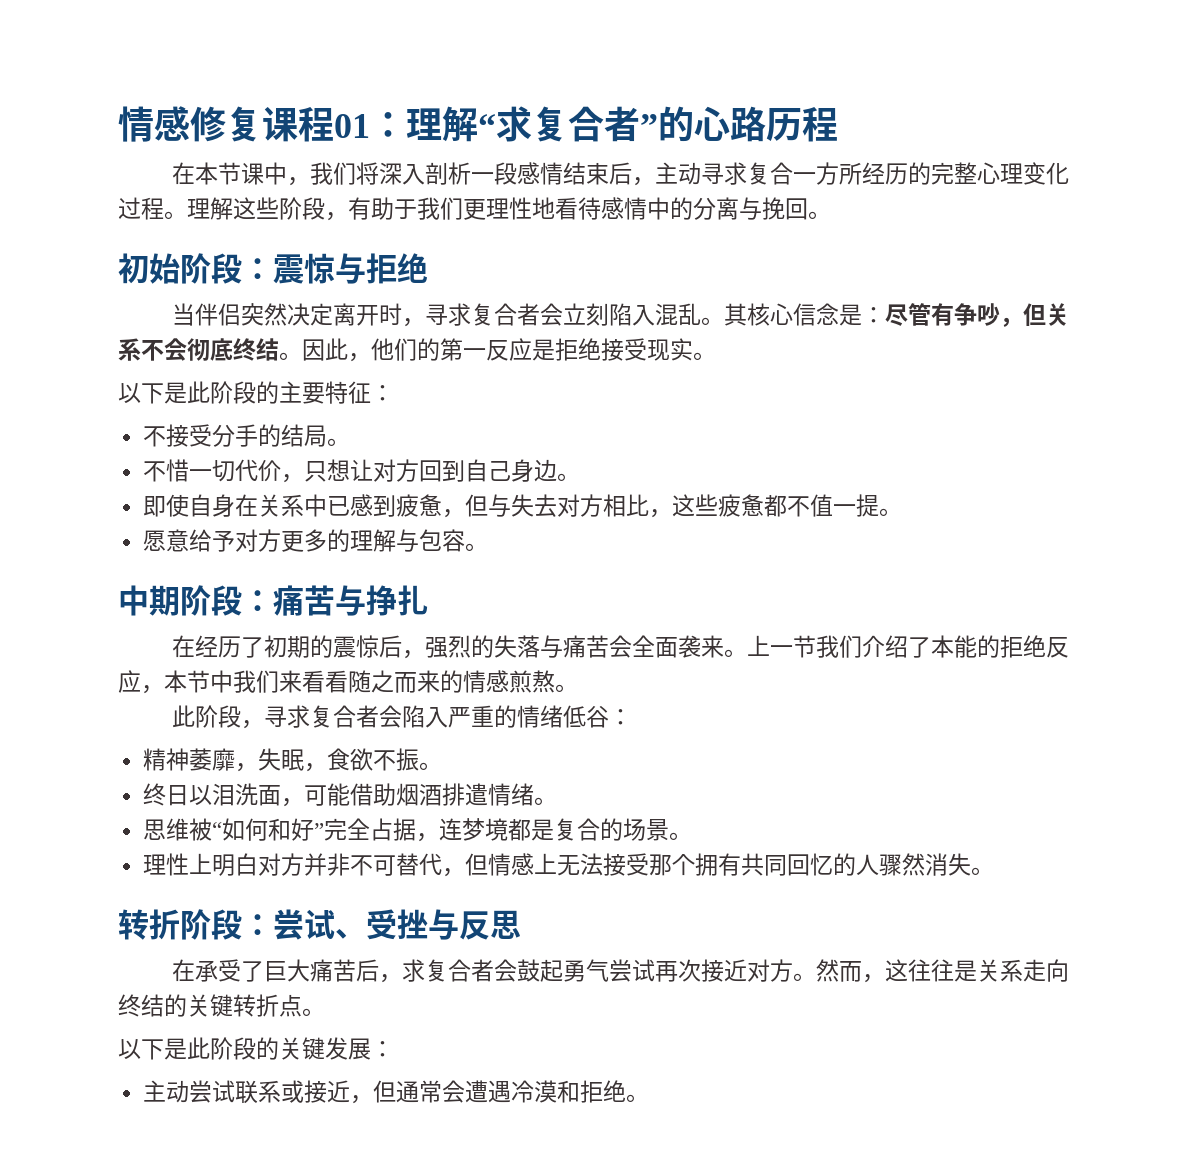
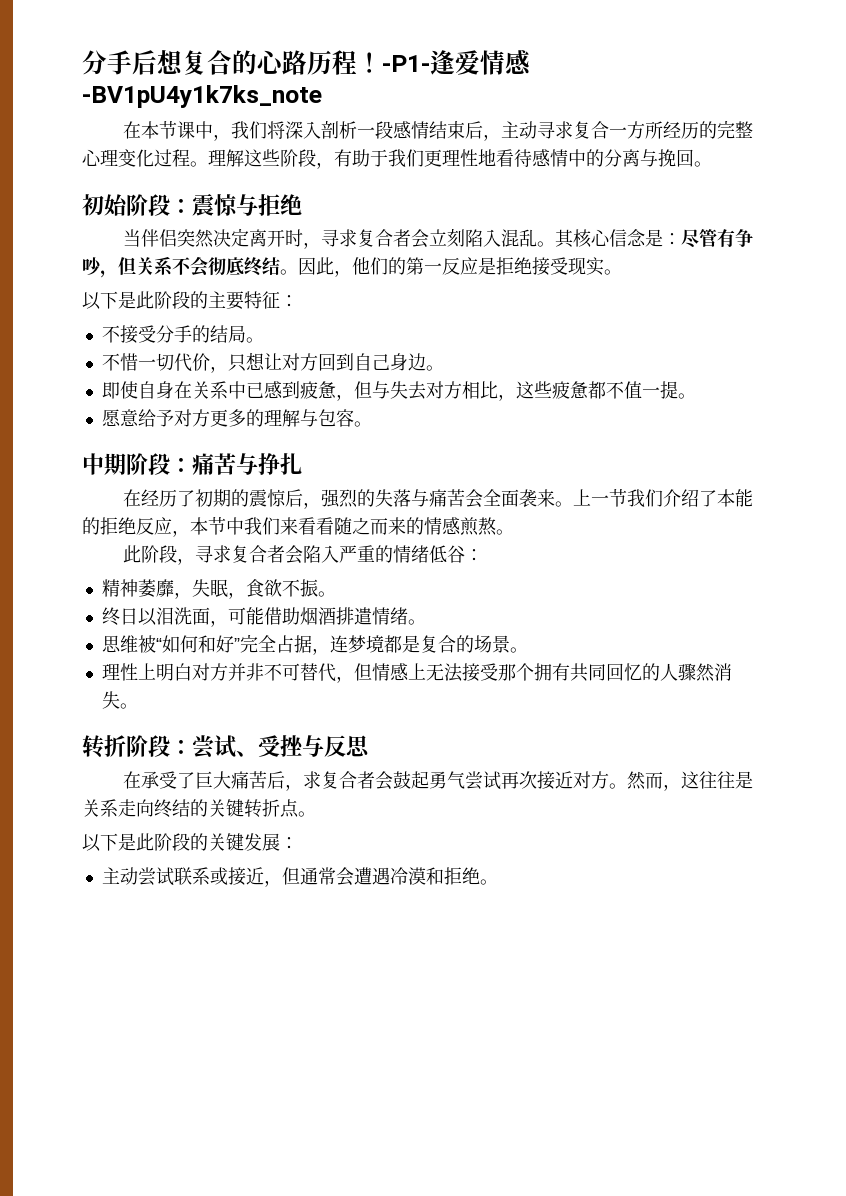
- 情感修复课程01：理解“求复合者”的心路历程
+ 分手后想复合的心路历程！-P1-逢爱情感-BV1pU4y1k7ks_note

